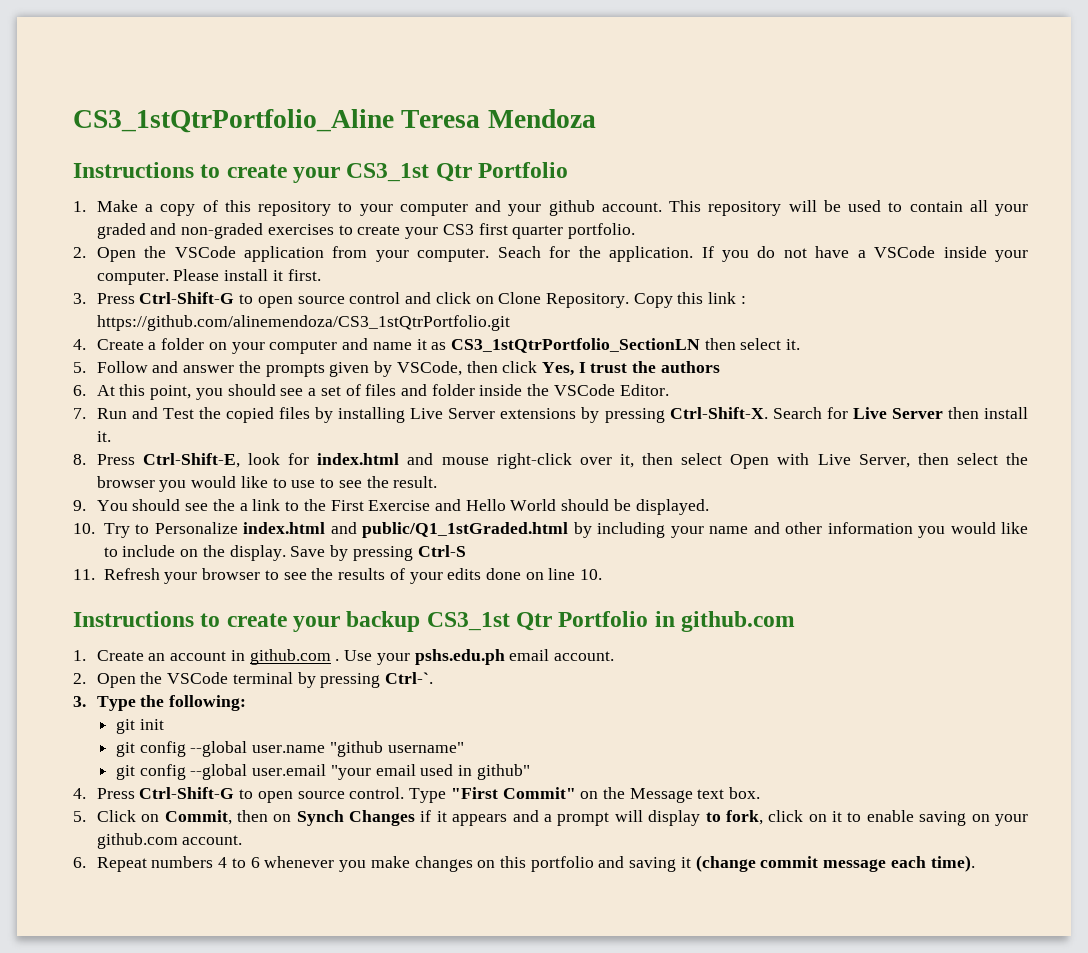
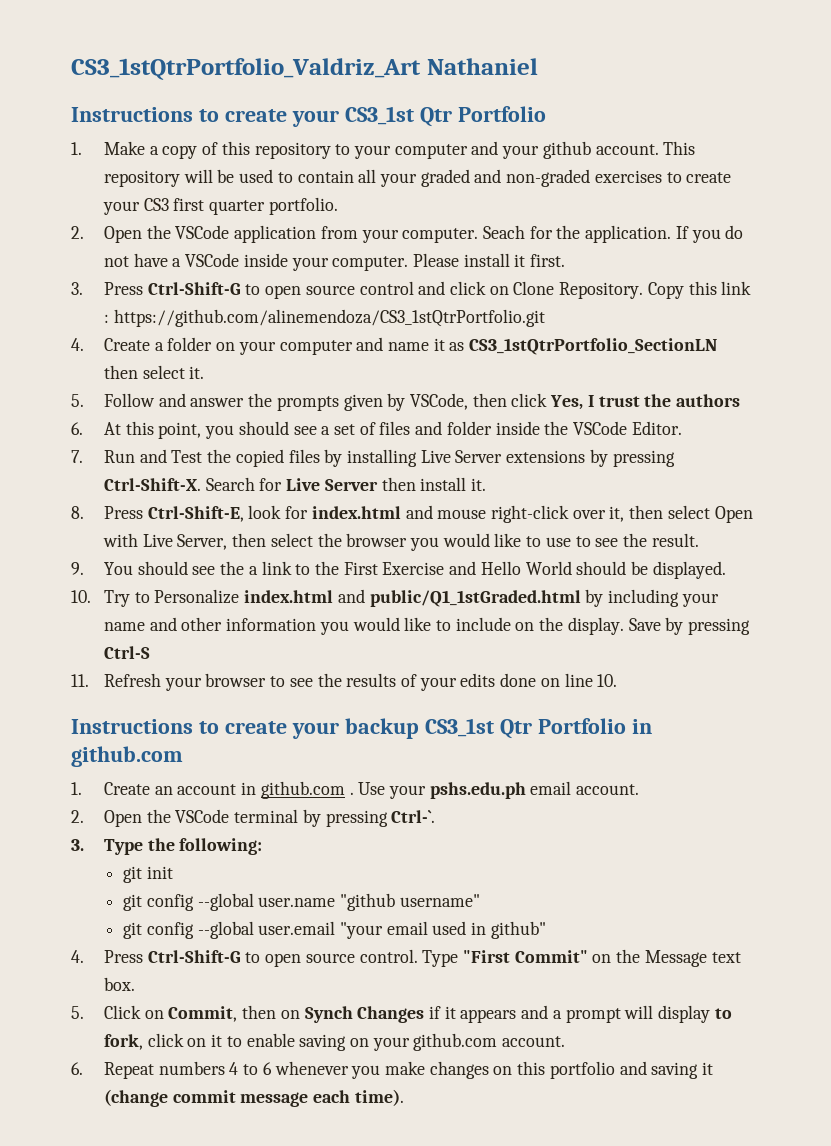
- CS3_1stQtrPortfolio_Aline Teresa Mendoza
+ CS3_1stQtrPortfolio_Valdriz_Art Nathaniel

